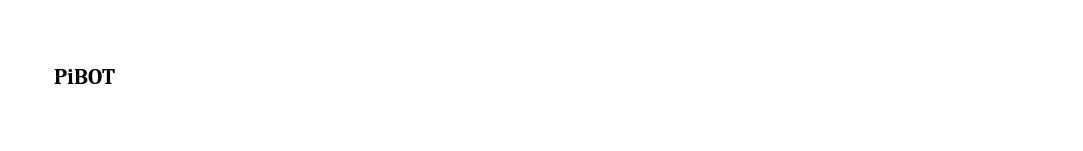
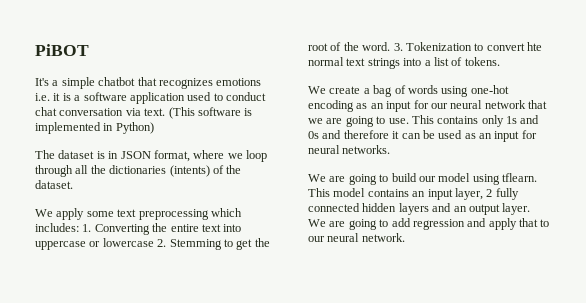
+ It's a simple chatbot that recognizes emotions i.e. it is a software application used to conduct chat conversation via text. (This software is implemented in Python)
+ The dataset is in JSON format, where we loop through all the dictionaries (intents) of the dataset.
+ We apply some text preprocessing which includes: 1. Converting the entire text into uppercase or lowercase 2. Stemming to get the root of the word. 3. Tokenization to convert hte normal text strings into a list of tokens.
+ We create a bag of words using one-hot encoding as an input for our neural network that we are going to use. This contains only 1s and 0s and therefore it can be used as an input for neural networks.
+ We are going to build our model using tflearn. This model contains an input layer, 2 fully connected hidden layers and an output layer. We are going to add regression and apply that to our neural network.

